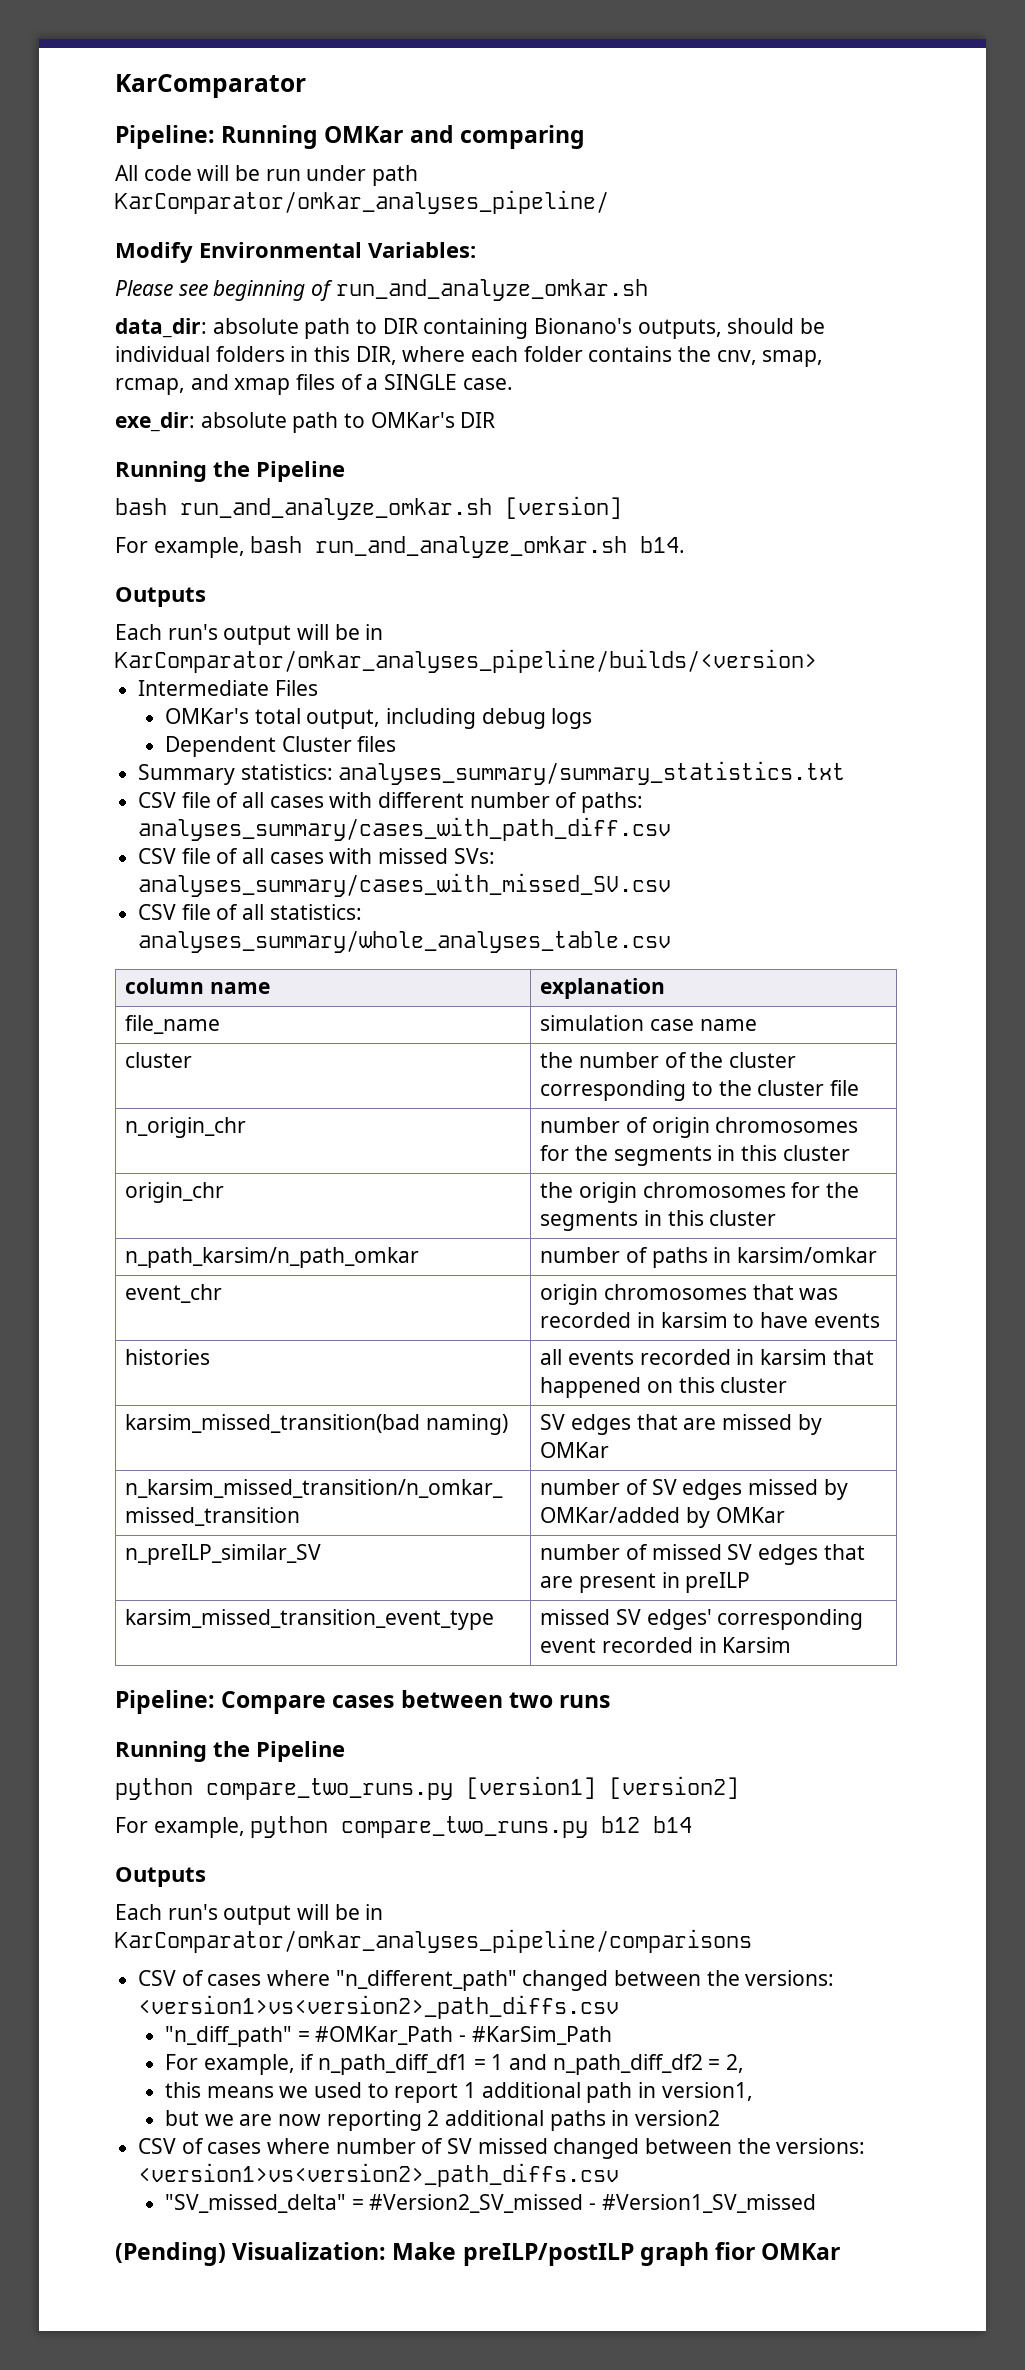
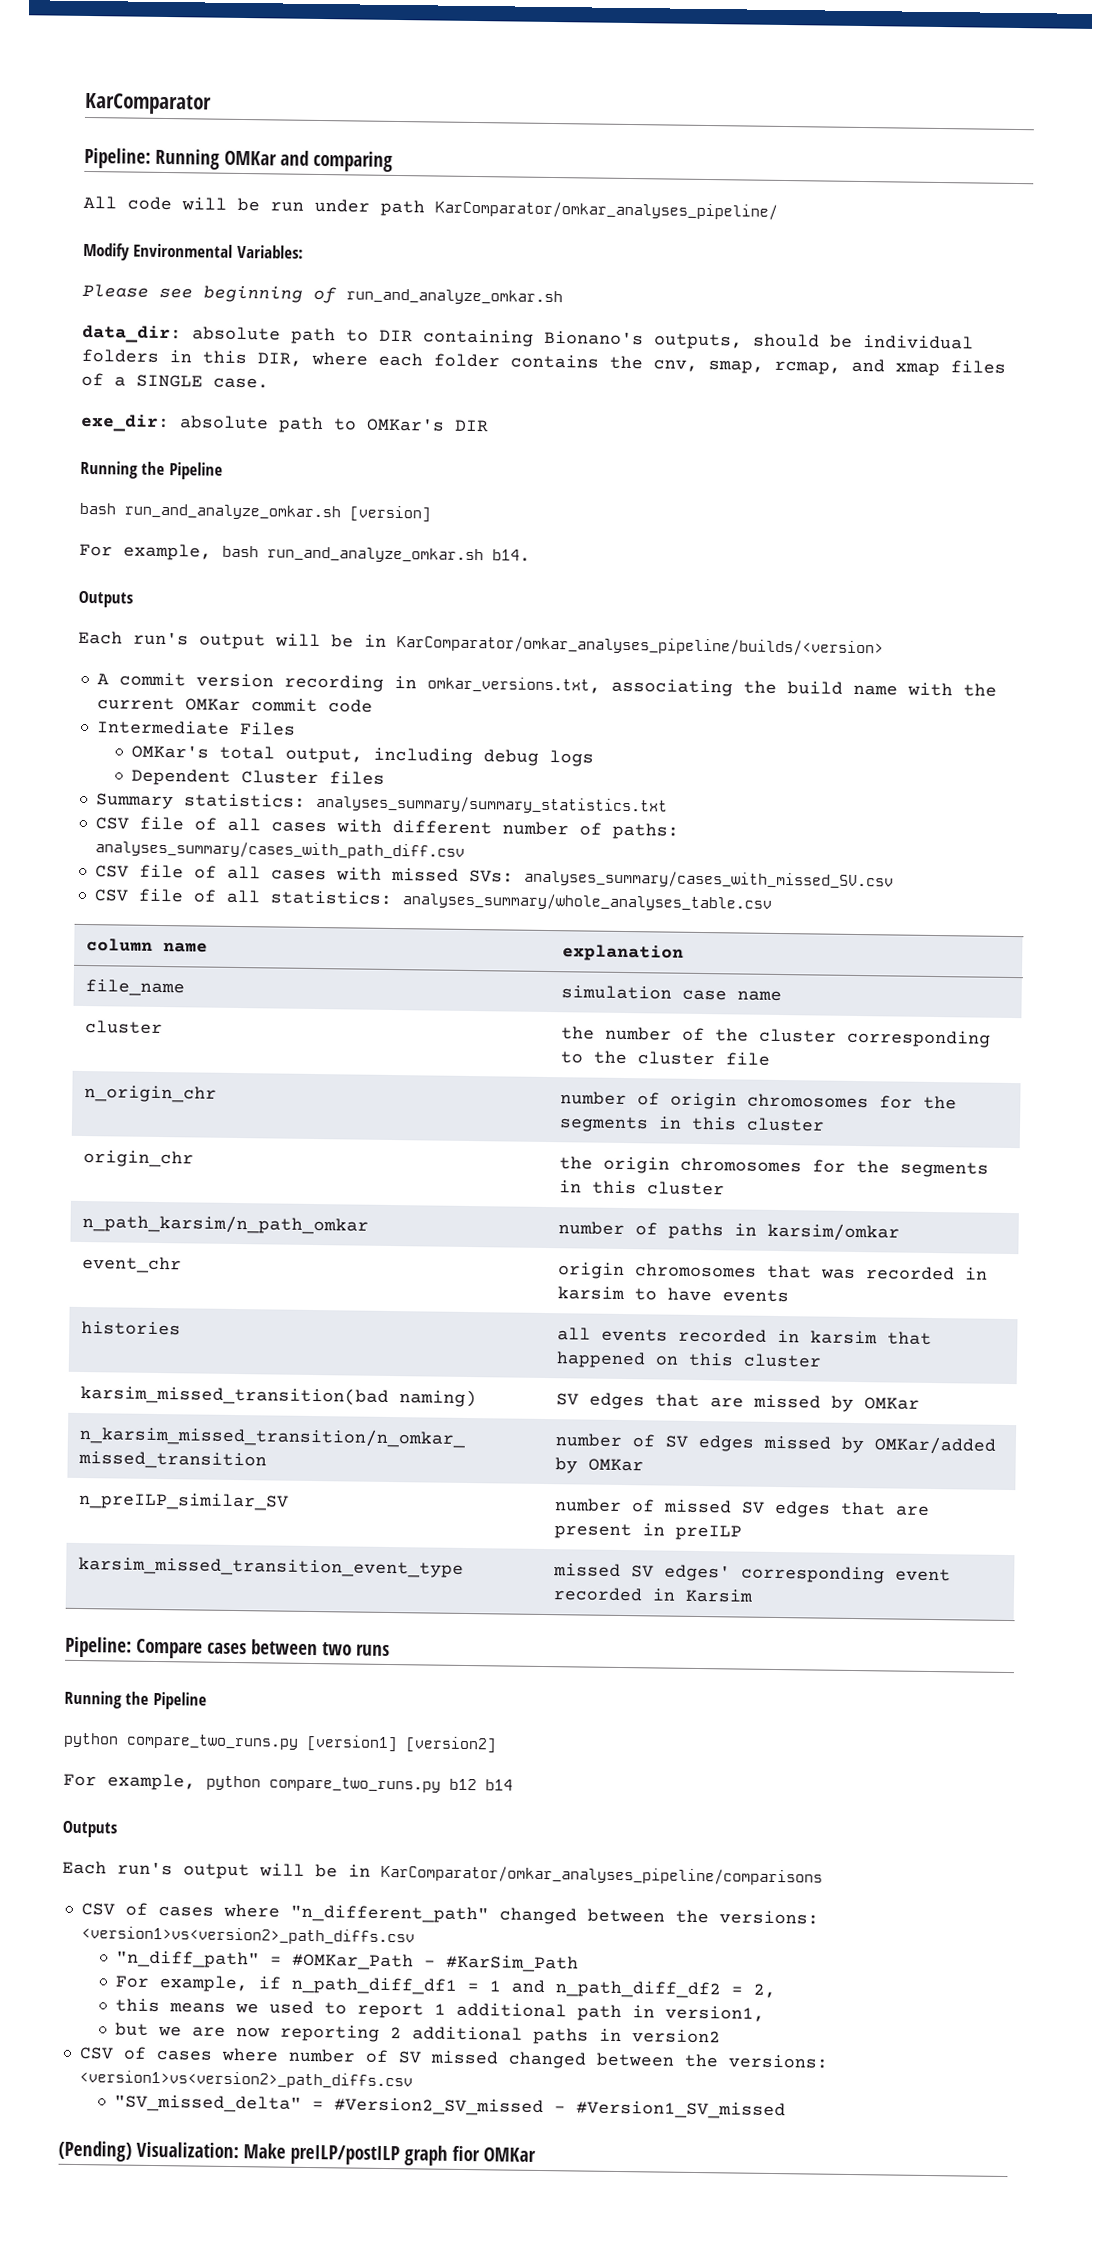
+ A commit version recording in omkar_versions.txt, associating the build name with the current OMKar commit code

